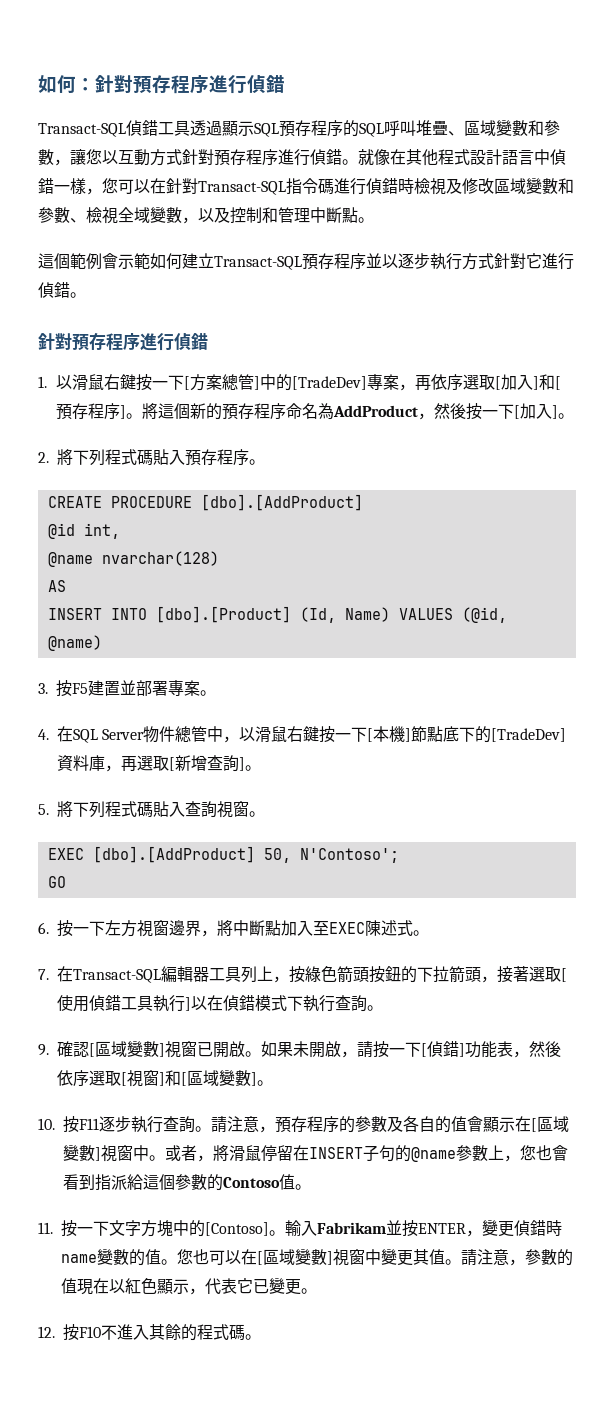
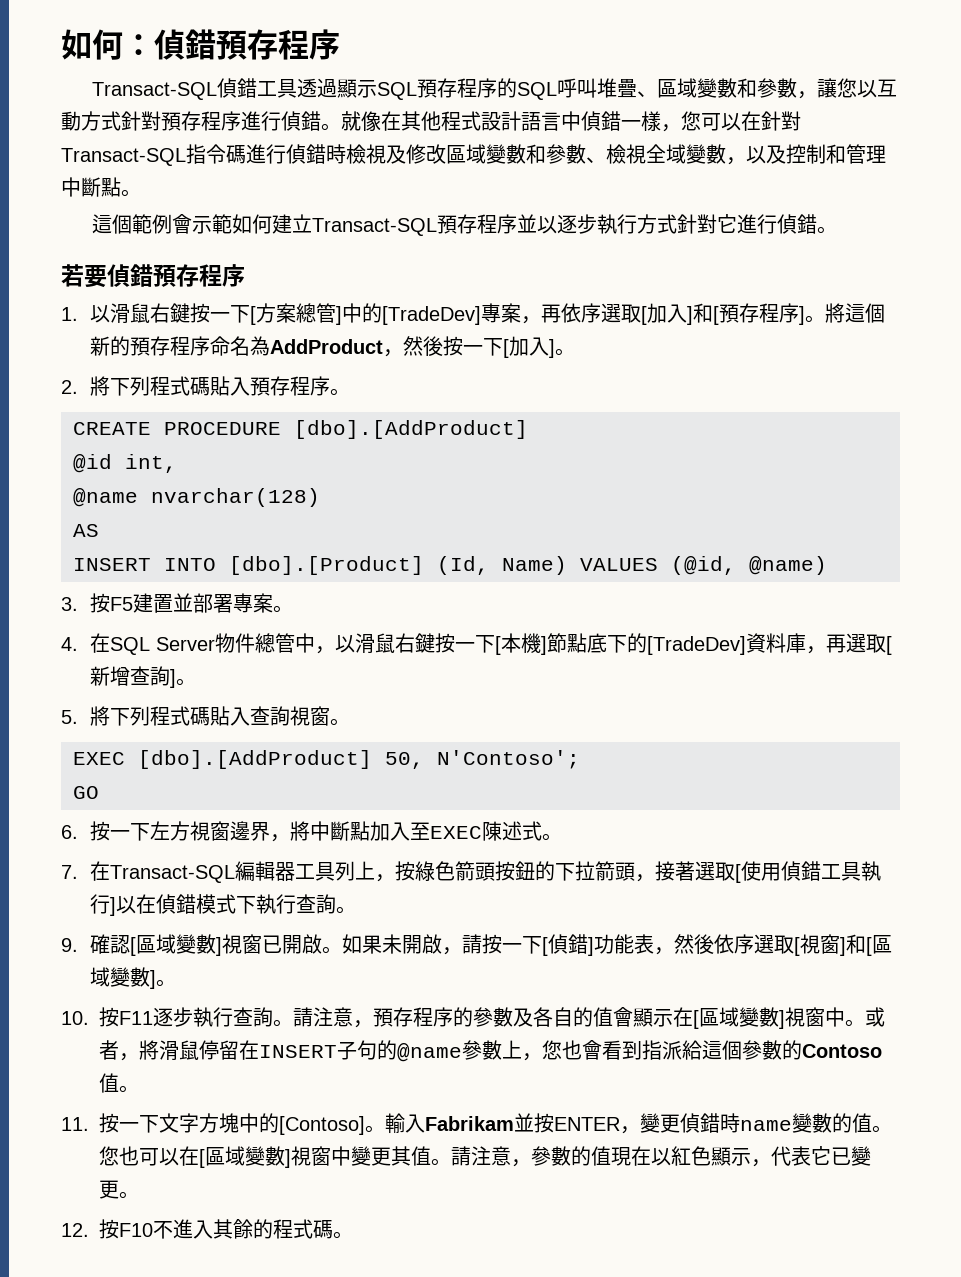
- 如何：針對預存程序進行偵錯
+ 如何：偵錯預存程序
  這個範例會示範如何建立Transact-SQL預存程序並以逐步執行方式針對它進行偵錯。
- 針對預存程序進行偵錯
+ 若要偵錯預存程序

